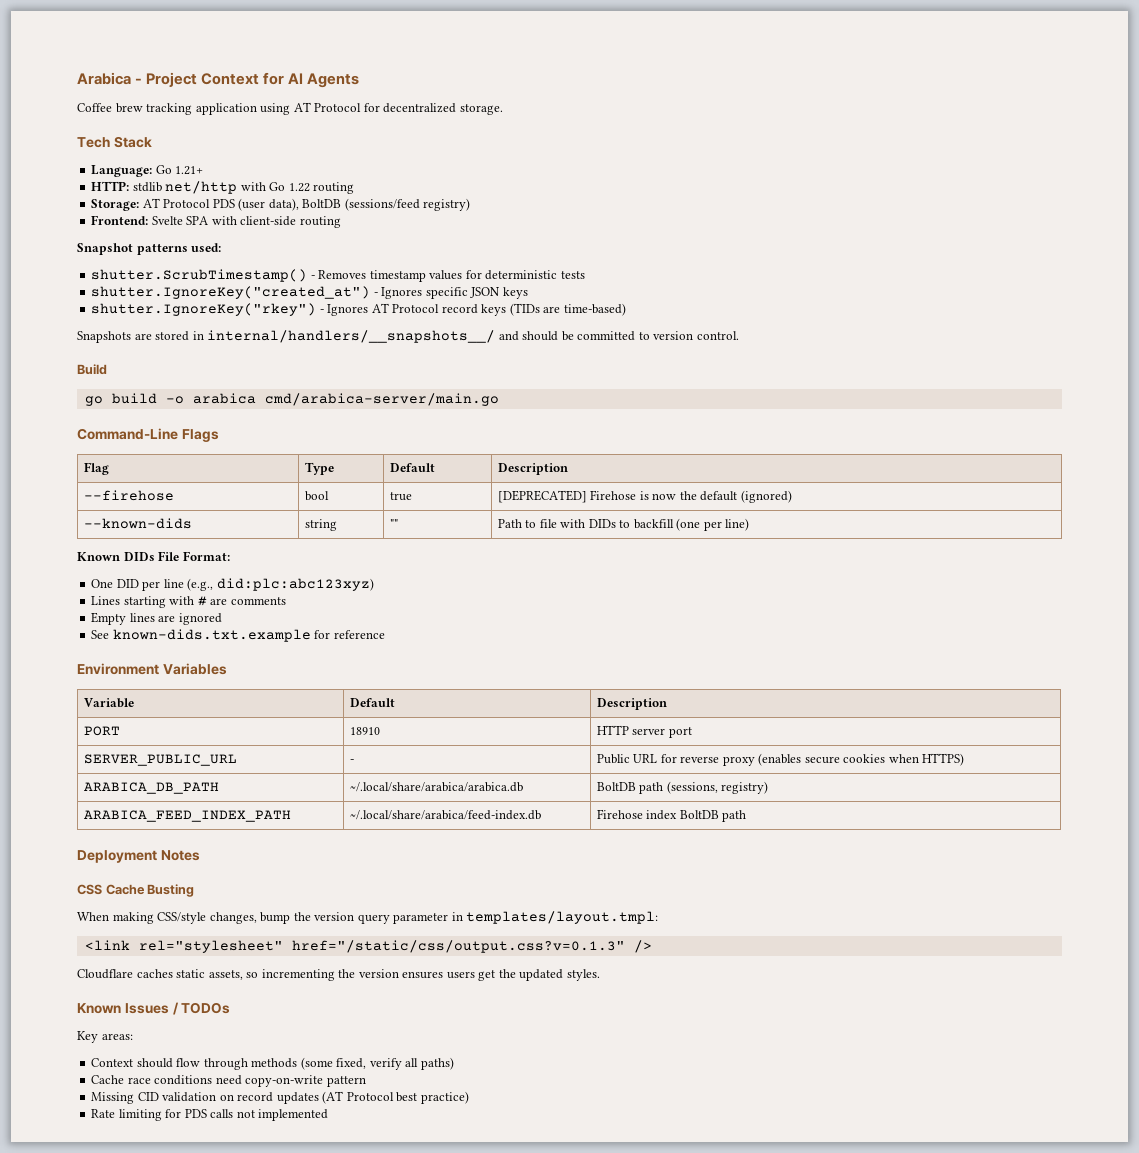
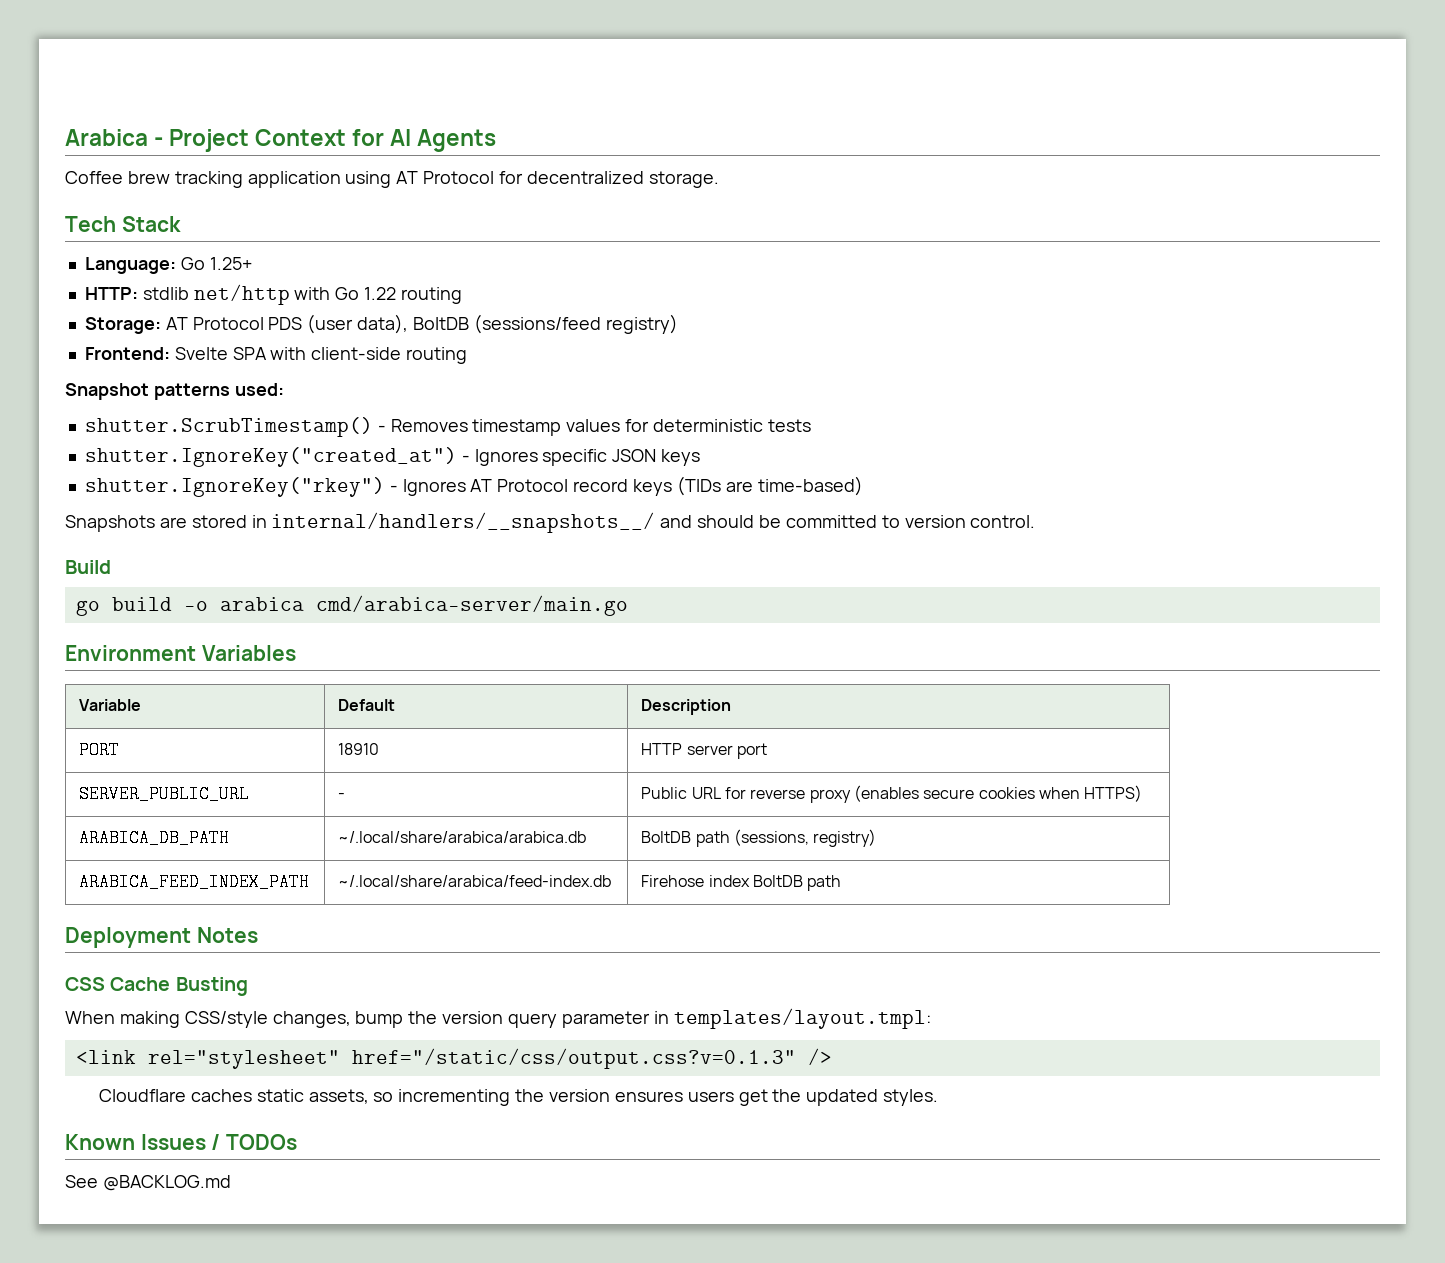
- Language: Go 1.21+
+ Language: Go 1.25+
- Command-Line Flags
- Flag | Type | Default | Description
- --firehose | bool | true | [DEPRECATED] Firehose is now the default (ignored)
- --known-dids | string | "" | Path to file with DIDs to backfill (one per line)
- Known DIDs File Format:
- One DID per line (e.g., did:plc:abc123xyz)
- Lines starting with # are comments
- Empty lines are ignored
- See known-dids.txt.example for reference
- Key areas:
- Context should flow through methods (some fixed, verify all paths)
- Cache race conditions need copy-on-write pattern
- Missing CID validation on record updates (AT Protocol best practice)
- Rate limiting for PDS calls not implemented
+ See @BACKLOG.md

